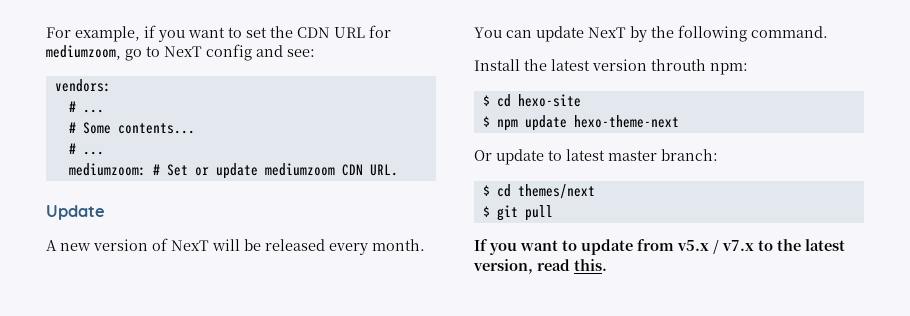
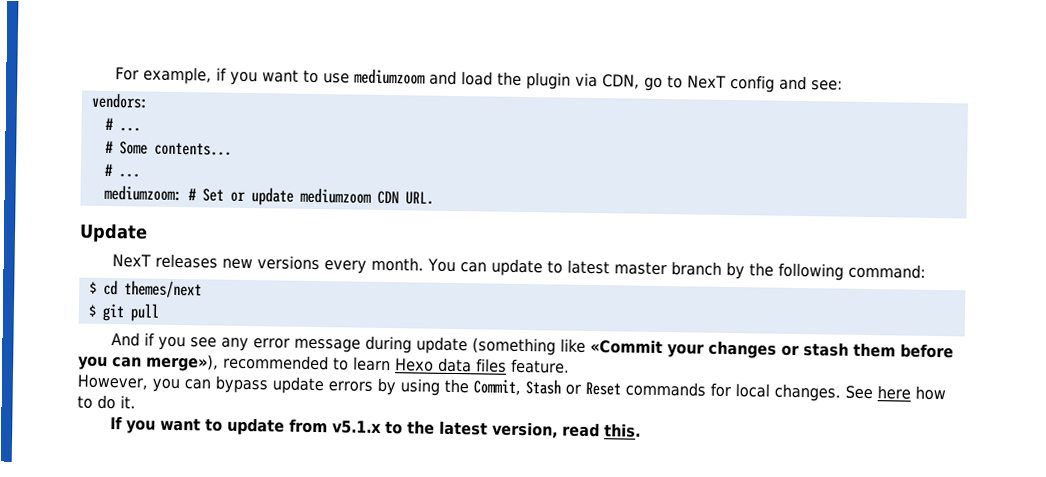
- For example, if you want to set the CDN URL for mediumzoom, go to NexT config and see:
+ For example, if you want to use mediumzoom and load the plugin via CDN, go to NexT config and see:
- A new version of NexT will be released every month.
+ NexT releases new versions every month.
- You can update NexT by the following command.
- Install the latest version throuth npm:
- $ cd hexo-site
- $ npm update hexo-theme-next
- Or update to latest master branch:
+ You can update to latest master branch by the following command:
+ And if you see any error message during update (something like «Commit your changes or stash them before you can merge»), recommended to learn Hexo data files feature.
+ However, you can bypass update errors by using the Commit, Stash or Reset commands for local changes. See here how to do it.
- If you want to update from v5.x / v7.x to the latest version, read this.
+ If you want to update from v5.1.x to the latest version, read this.

